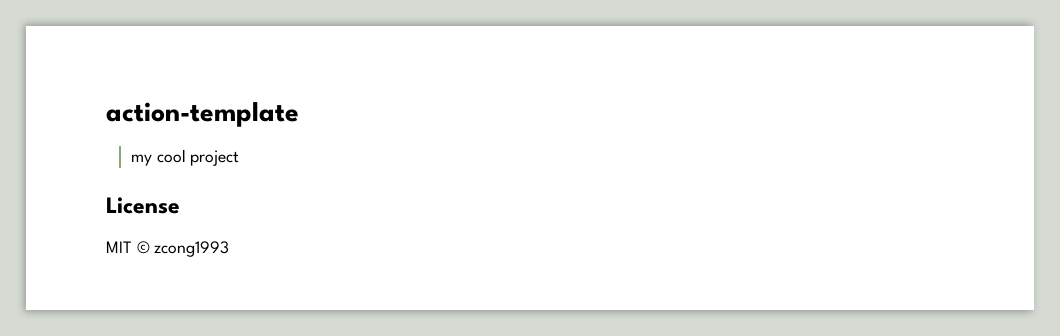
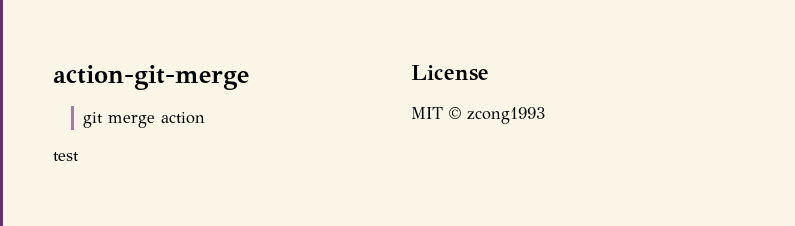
- action-template
- my cool project
+ action-git-merge
+ git merge action
+ test

